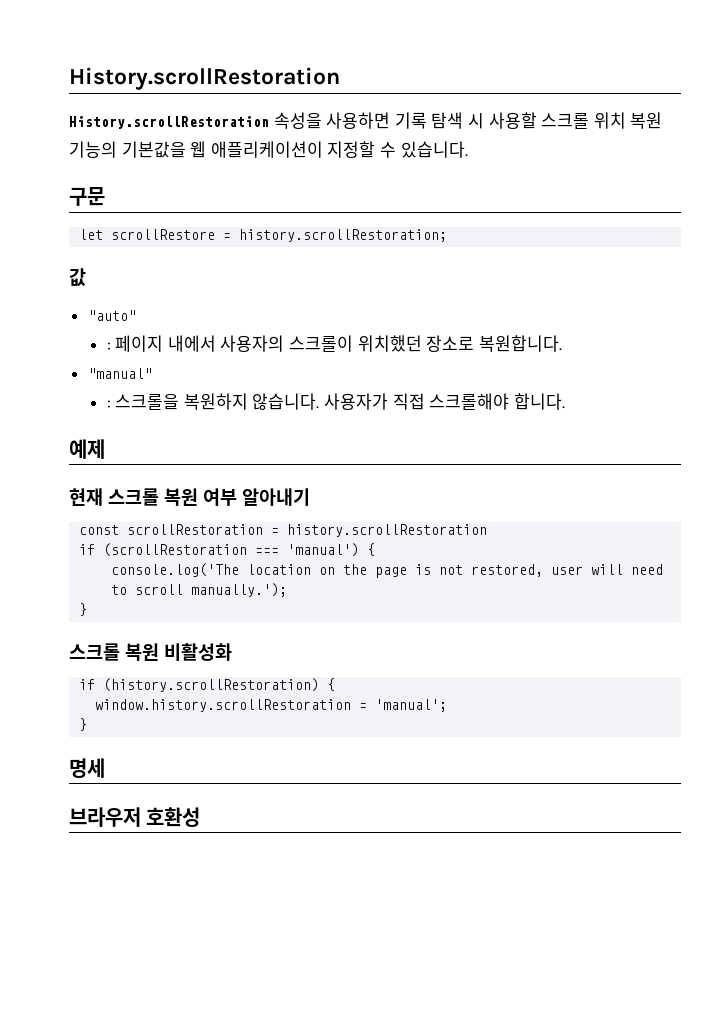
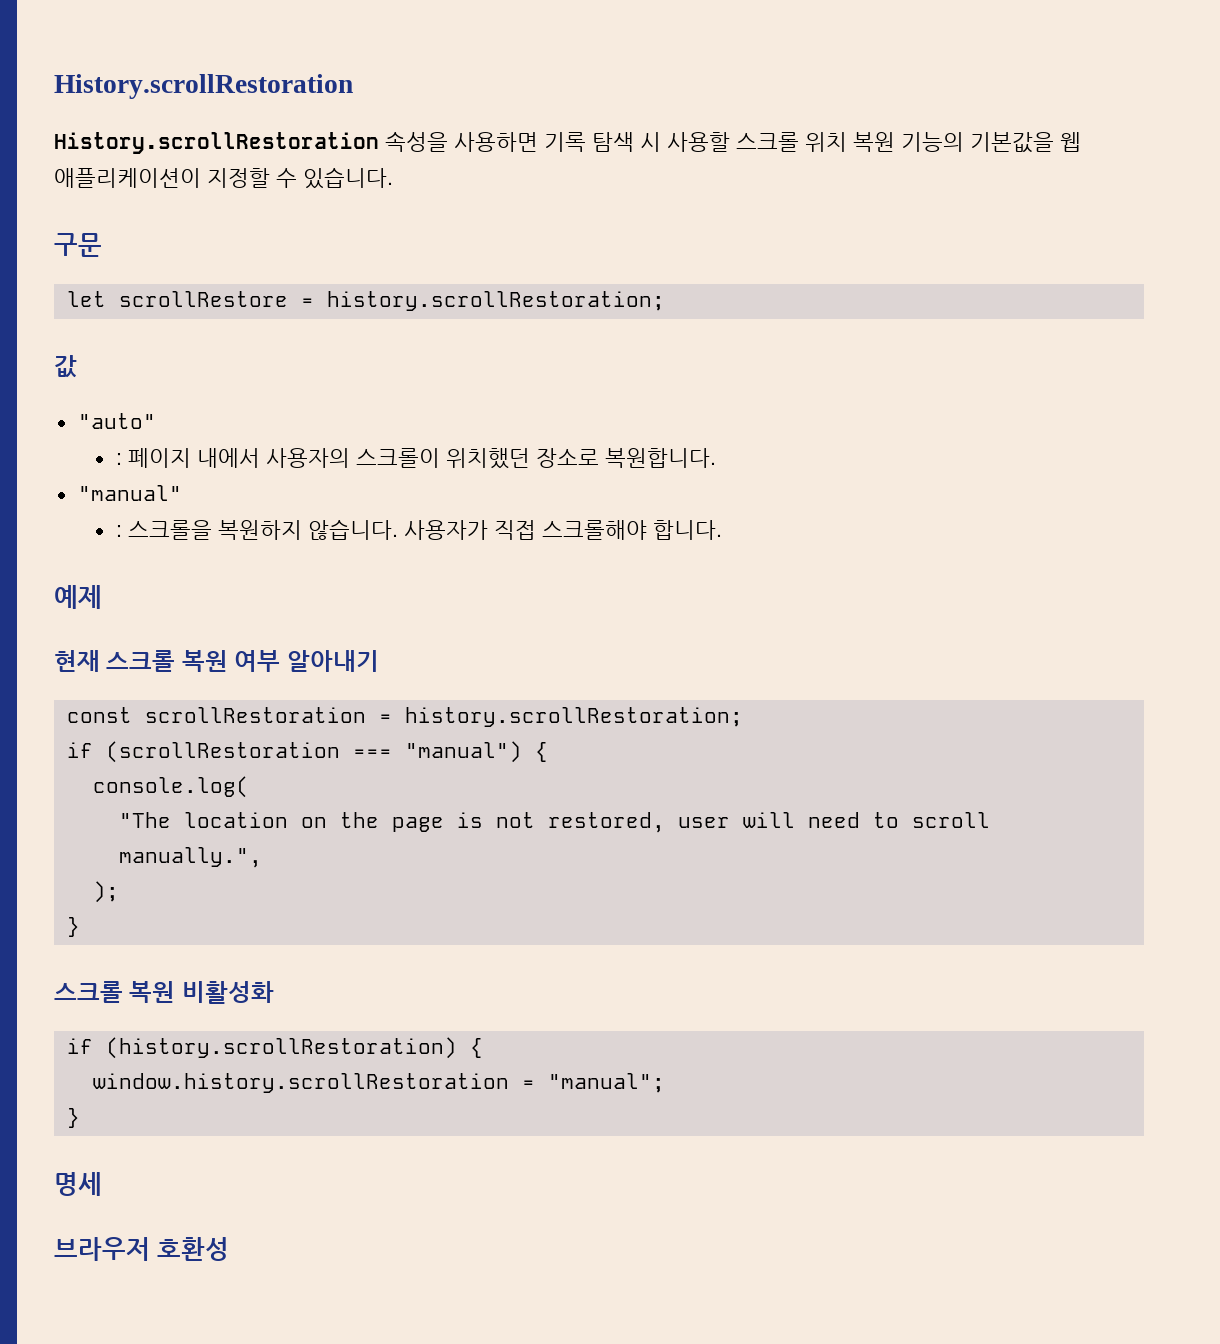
- const scrollRestoration = history.scrollRestoration
+ const scrollRestoration = history.scrollRestoration;
- if (scrollRestoration === 'manual') {
- console.log('The location on the page is not restored, user will need to scroll manually.');
+ if (scrollRestoration === "manual") {
+ console.log(
+ "The location on the page is not restored, user will need to scroll manually.",
+ );
- window.history.scrollRestoration = 'manual';
+ window.history.scrollRestoration = "manual";

